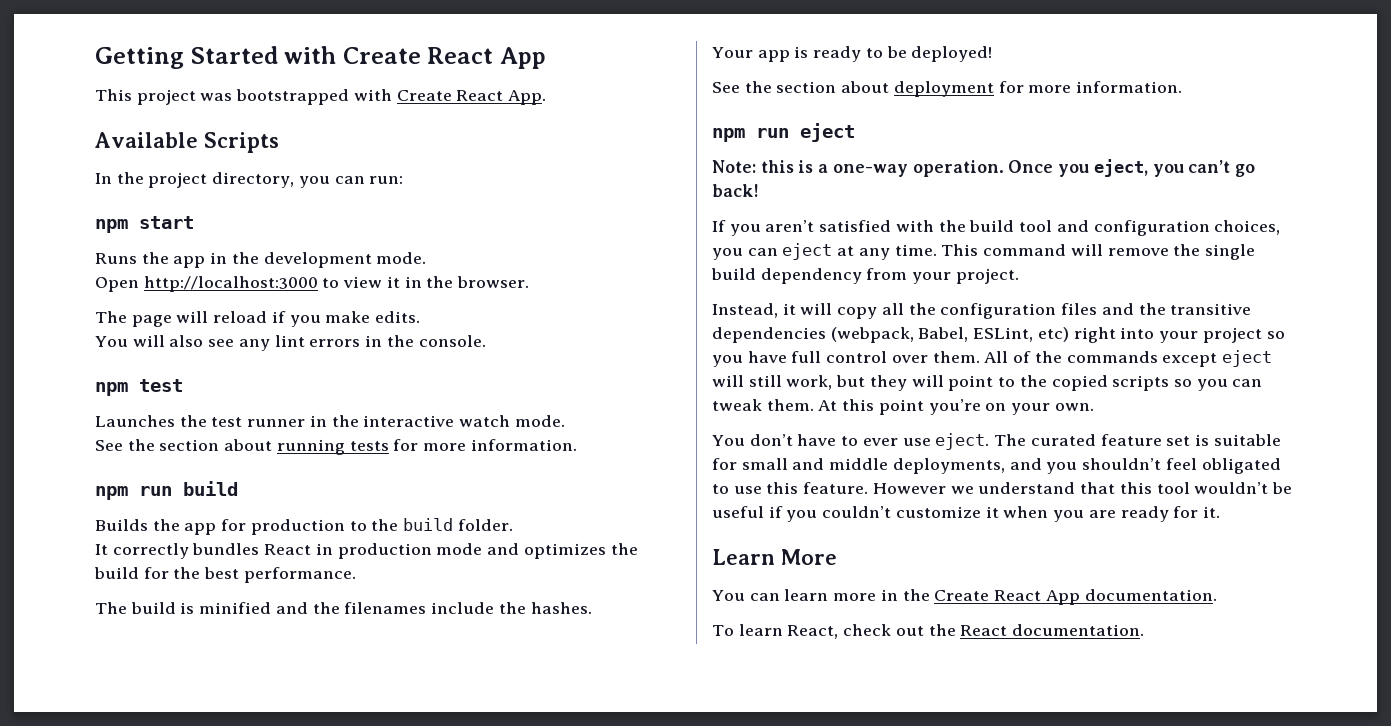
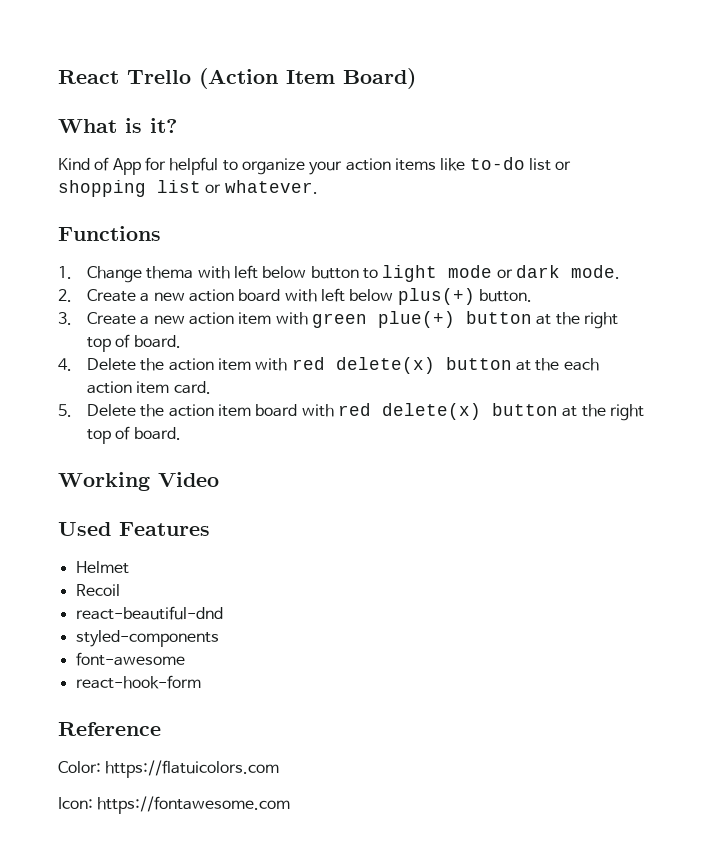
- Getting Started with Create React App
- This project was bootstrapped with Create React App.
- Available Scripts
- In the project directory, you can run:
- npm start
- Runs the app in the development mode.
- Open http://localhost:3000 to view it in the browser.
- The page will reload if you make edits.
- You will also see any lint errors in the console.
- npm test
- Launches the test runner in the interactive watch mode.
- See the section about running tests for more information.
- npm run build
- Builds the app for production to the build folder.
- It correctly bundles React in production mode and optimizes the build for the best performance.
- The build is minified and the filenames include the hashes.
- Your app is ready to be deployed!
- See the section about deployment for more information.
- npm run eject
- Note: this is a one-way operation. Once you eject, you can’t go back!
- If you aren’t satisfied with the build tool and configuration choices, you can eject at any time. This command will remove the single build dependency from your project.
- Instead, it will copy all the configuration files and the transitive dependencies (webpack, Babel, ESLint, etc) right into your project so you have full control over them. All of the commands except eject will still work, but they will point to the copied scripts so you can tweak them. At this point you’re on your own.
- You don’t have to ever use eject. The curated feature set is suitable for small and middle deployments, and you shouldn’t feel obligated to use this feature. However we understand that this tool wouldn’t be useful if you couldn’t customize it when you are ready for it.
- Learn More
- You can learn more in the Create React App documentation.
- To learn React, check out the React documentation.
+ React Trello (Action Item Board)
+ What is it?
+ Kind of App for helpful to organize your action items like to-do list or shopping list or whatever.
+ Functions
+ 1. Change thema with left below button to light mode or dark mode.
+ 2. Create a new action board with left below plus(+) button.
+ 3. Create a new action item with green plue(+) button at the right top of board.
+ 4. Delete the action item with red delete(x) button at the each action item card.
+ 5. Delete the action item board with red delete(x) button at the right top of board.
+ Working Video
+ Used Features
+ Helmet
+ Recoil
+ react-beautiful-dnd
+ styled-components
+ font-awesome
+ react-hook-form
+ Reference
+ Color: https://flatuicolors.com
+ Icon: https://fontawesome.com

